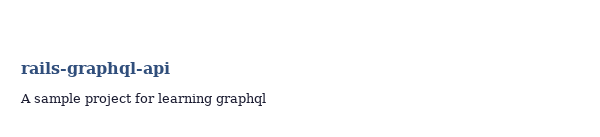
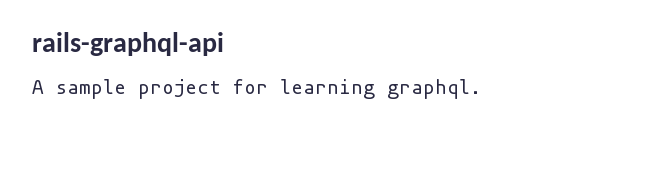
- A sample project for learning graphql
+ A sample project for learning graphql.

